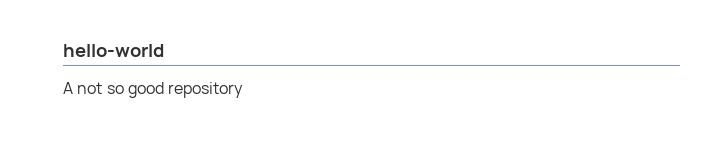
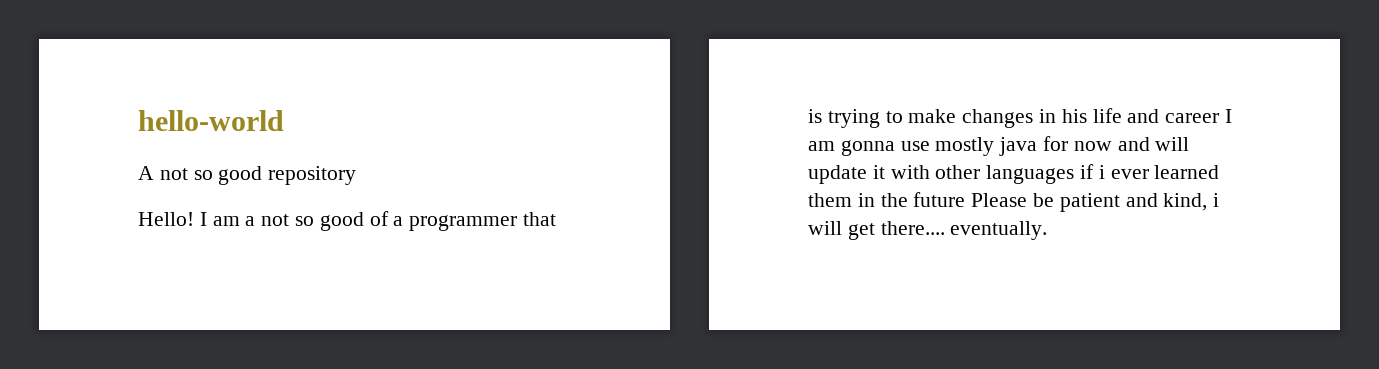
+ Hello! I am a not so good of a programmer that is trying to make changes in his life and career I am gonna use mostly java for now and will update it with other languages if i ever learned them in the future Please be patient and kind, i will get there.... eventually.

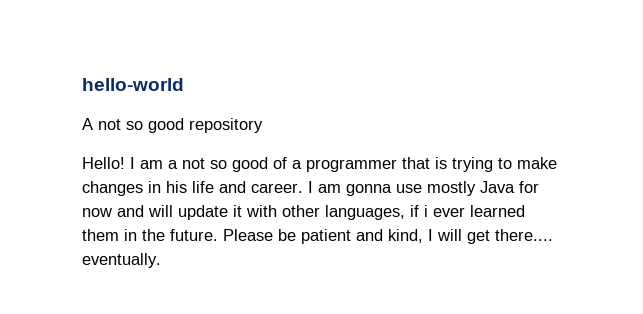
- I am a not so good of a programmer that is trying to make changes in his life and career I am gonna use mostly java for now and will update it with other languages if i ever learned them in the future Please be patient and kind, i will get there.... eventually.
+ I am a not so good of a programmer that is trying to make changes in his life and career. I am gonna use mostly Java for now and will update it with other languages, if i ever learned them in the future. Please be patient and kind, I will get there.... eventually.

